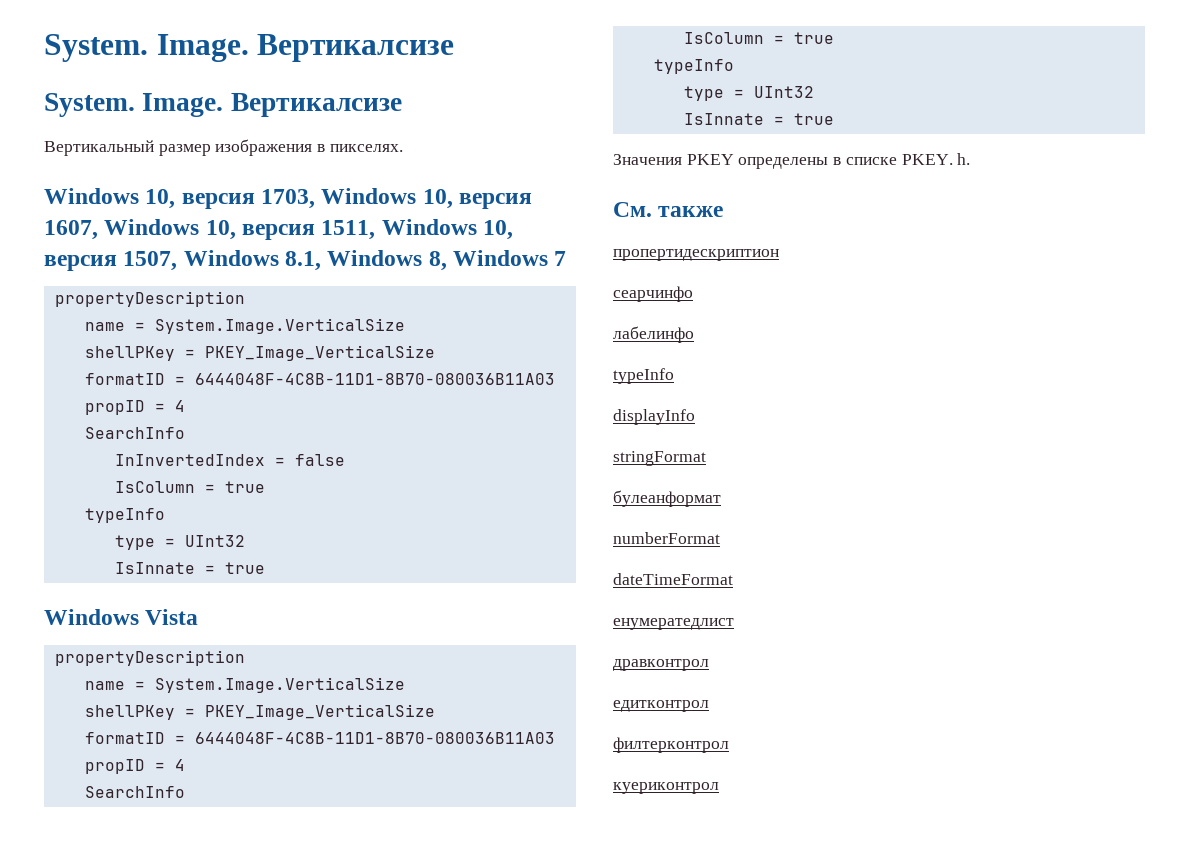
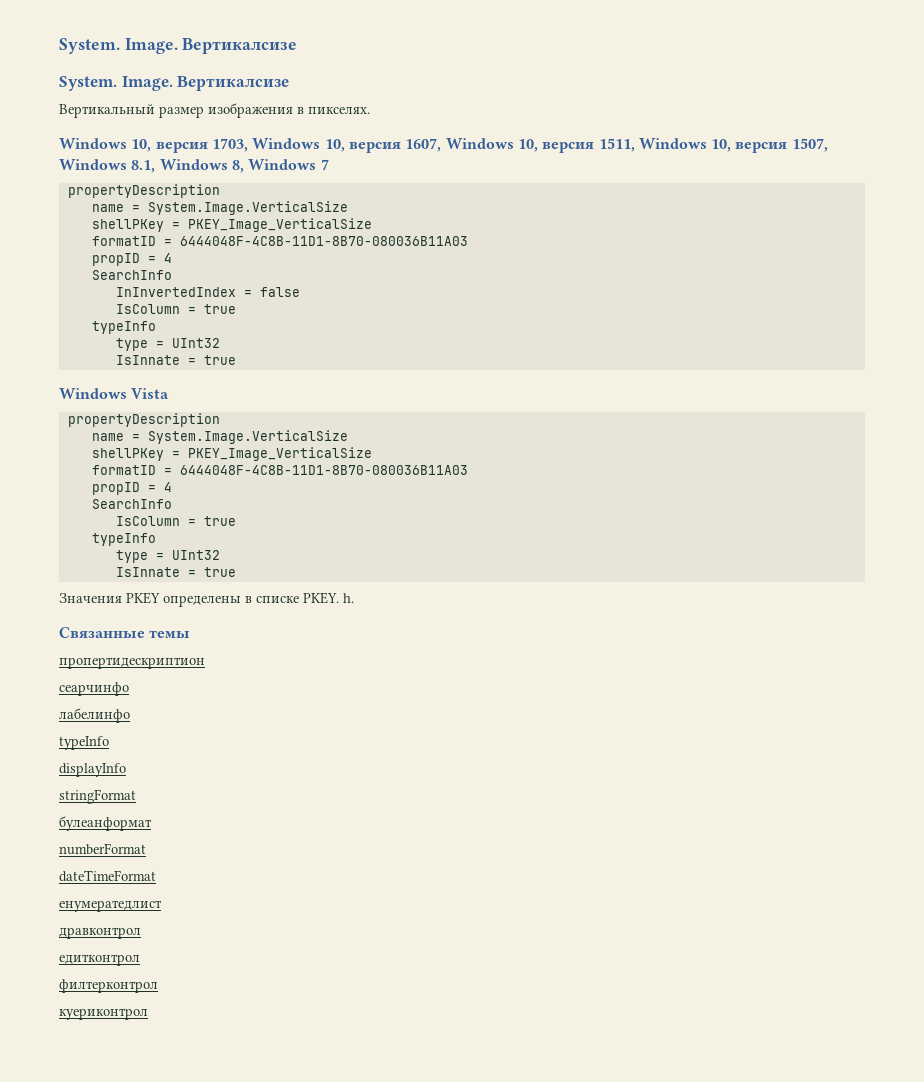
- См. также
+ Связанные темы

